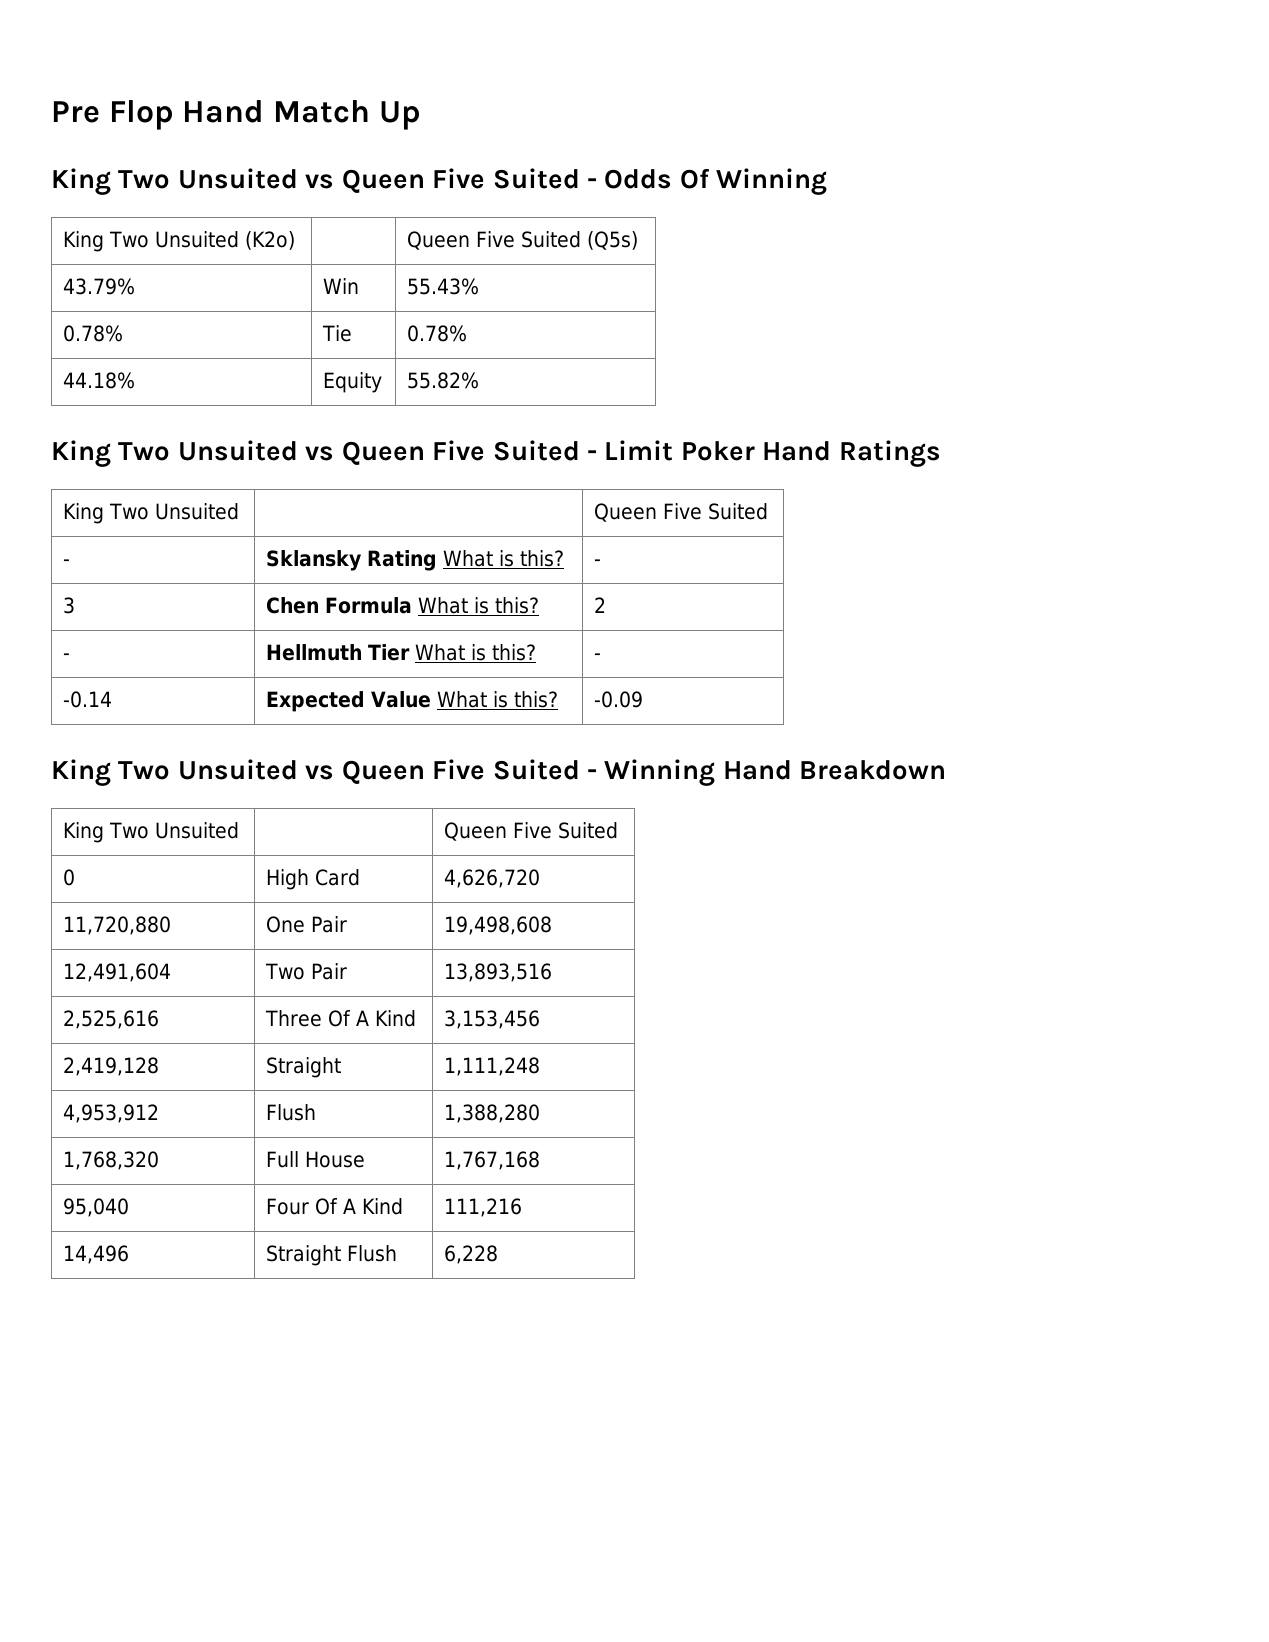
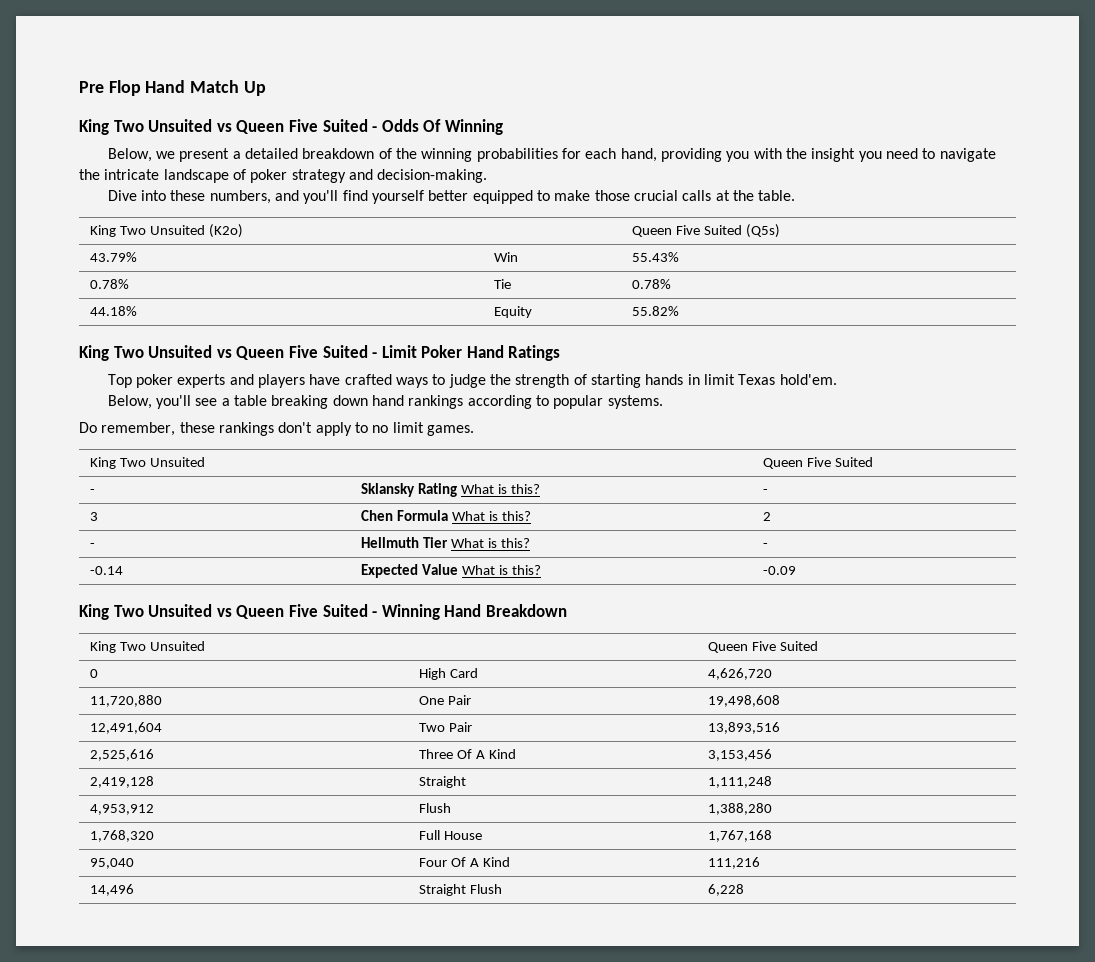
+ Below, we present a detailed breakdown of the winning probabilities for each hand, providing you with the insight you need to navigate the intricate landscape of poker strategy and decision-making.
+ Dive into these numbers, and you'll find yourself better equipped to make those crucial calls at the table.
+ Top poker experts and players have crafted ways to judge the strength of starting hands in limit Texas hold'em.
+ Below, you'll see a table breaking down hand rankings according to popular systems.
+ Do remember, these rankings don't apply to no limit games.

